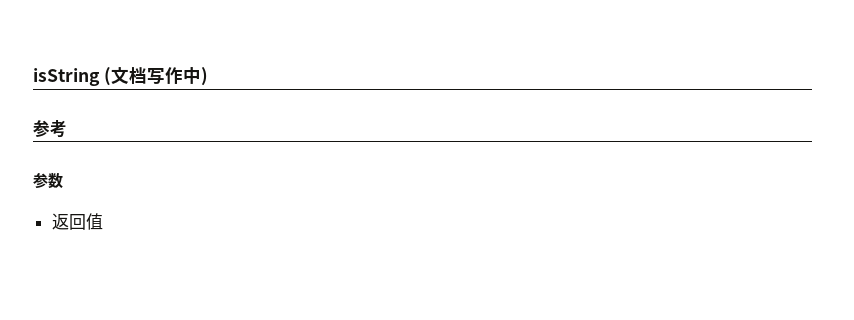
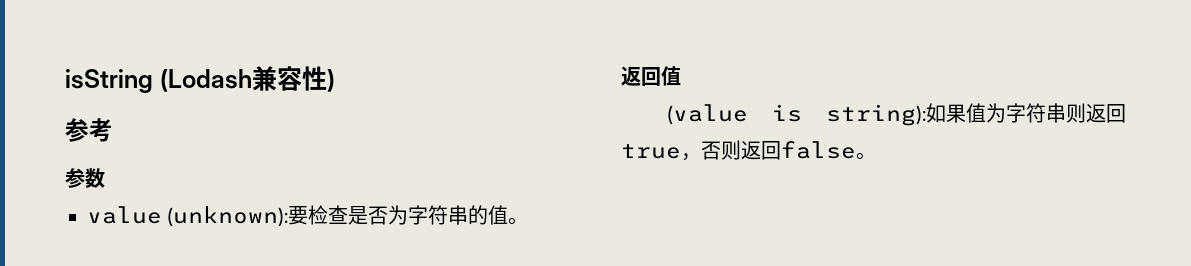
- isString (文档写作中)
+ isString (Lodash兼容性)
+ value (unknown):要检查是否为字符串的值。
  返回值
+ (value is string):如果值为字符串则返回true，否则返回false。

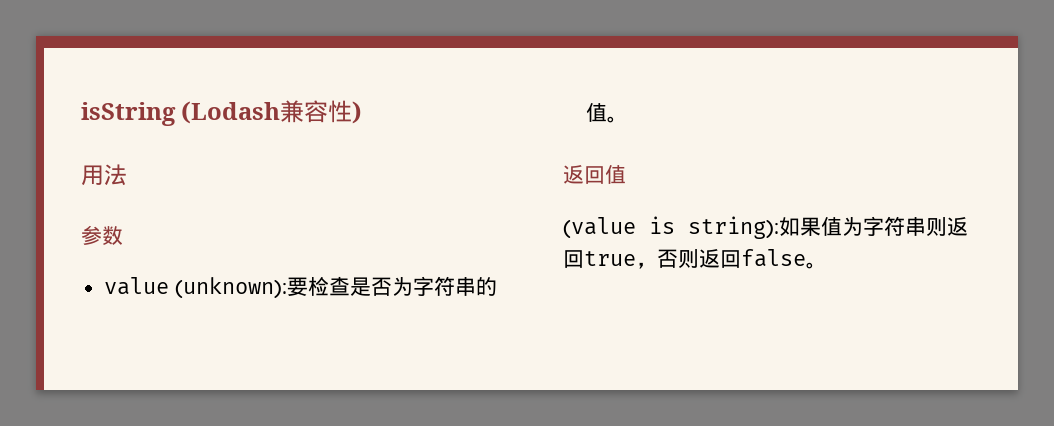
- 参考
+ 用法

